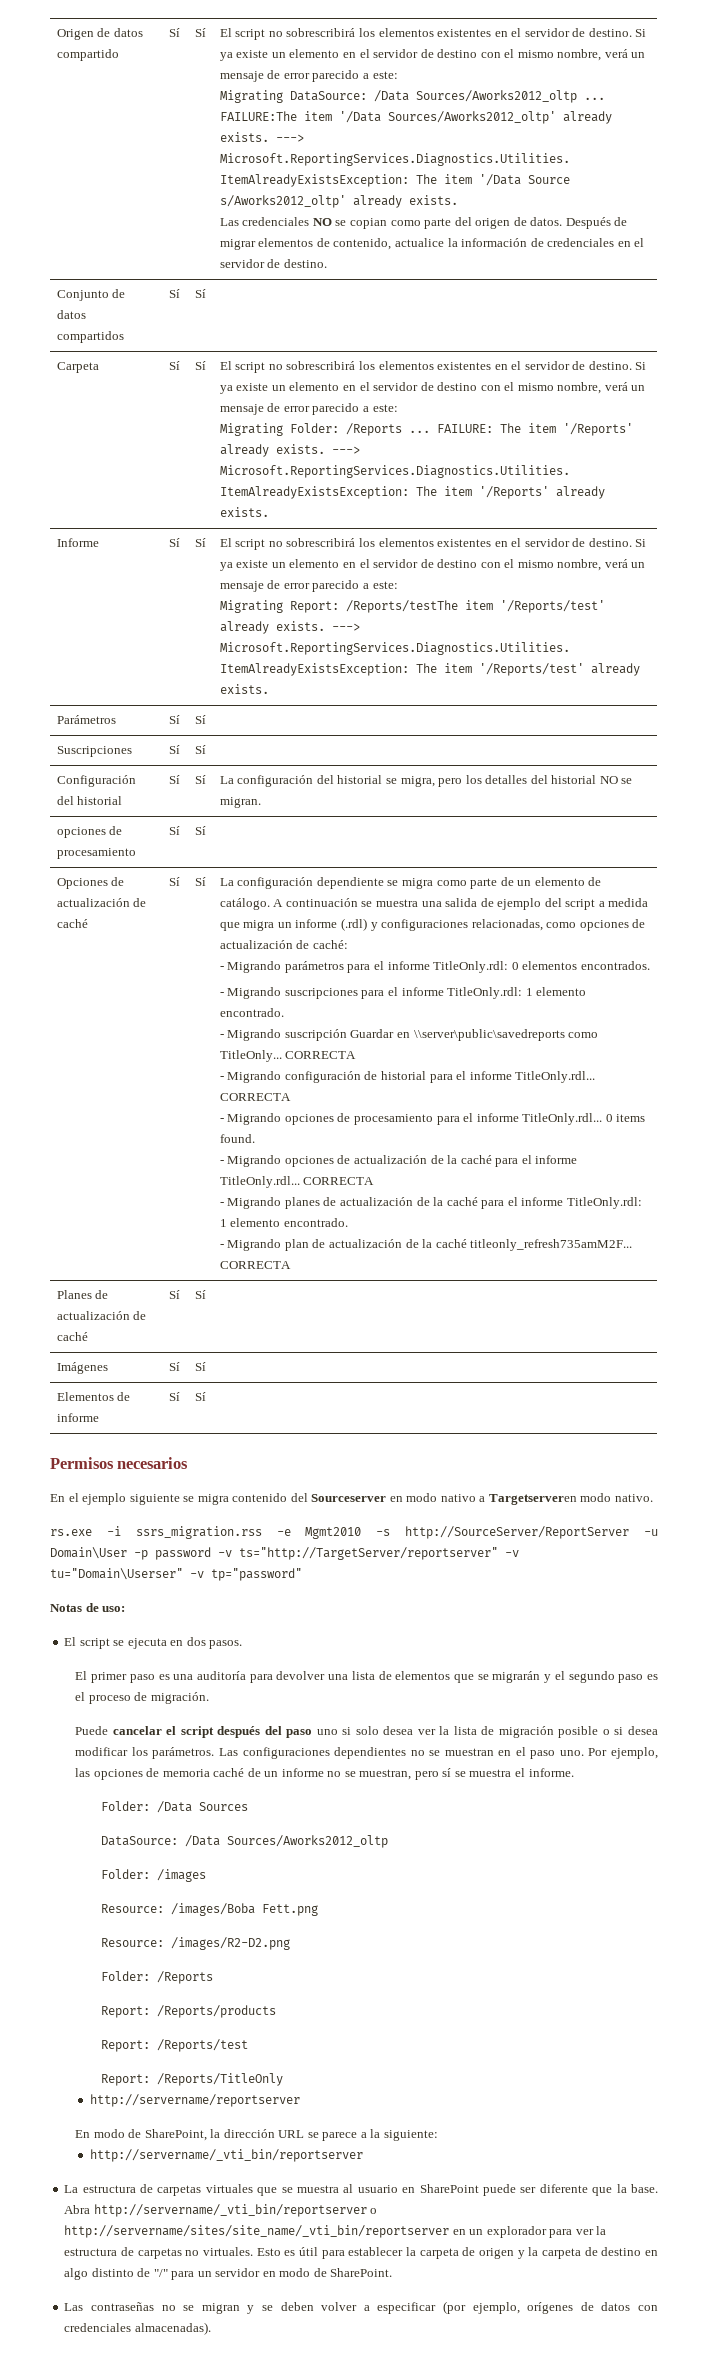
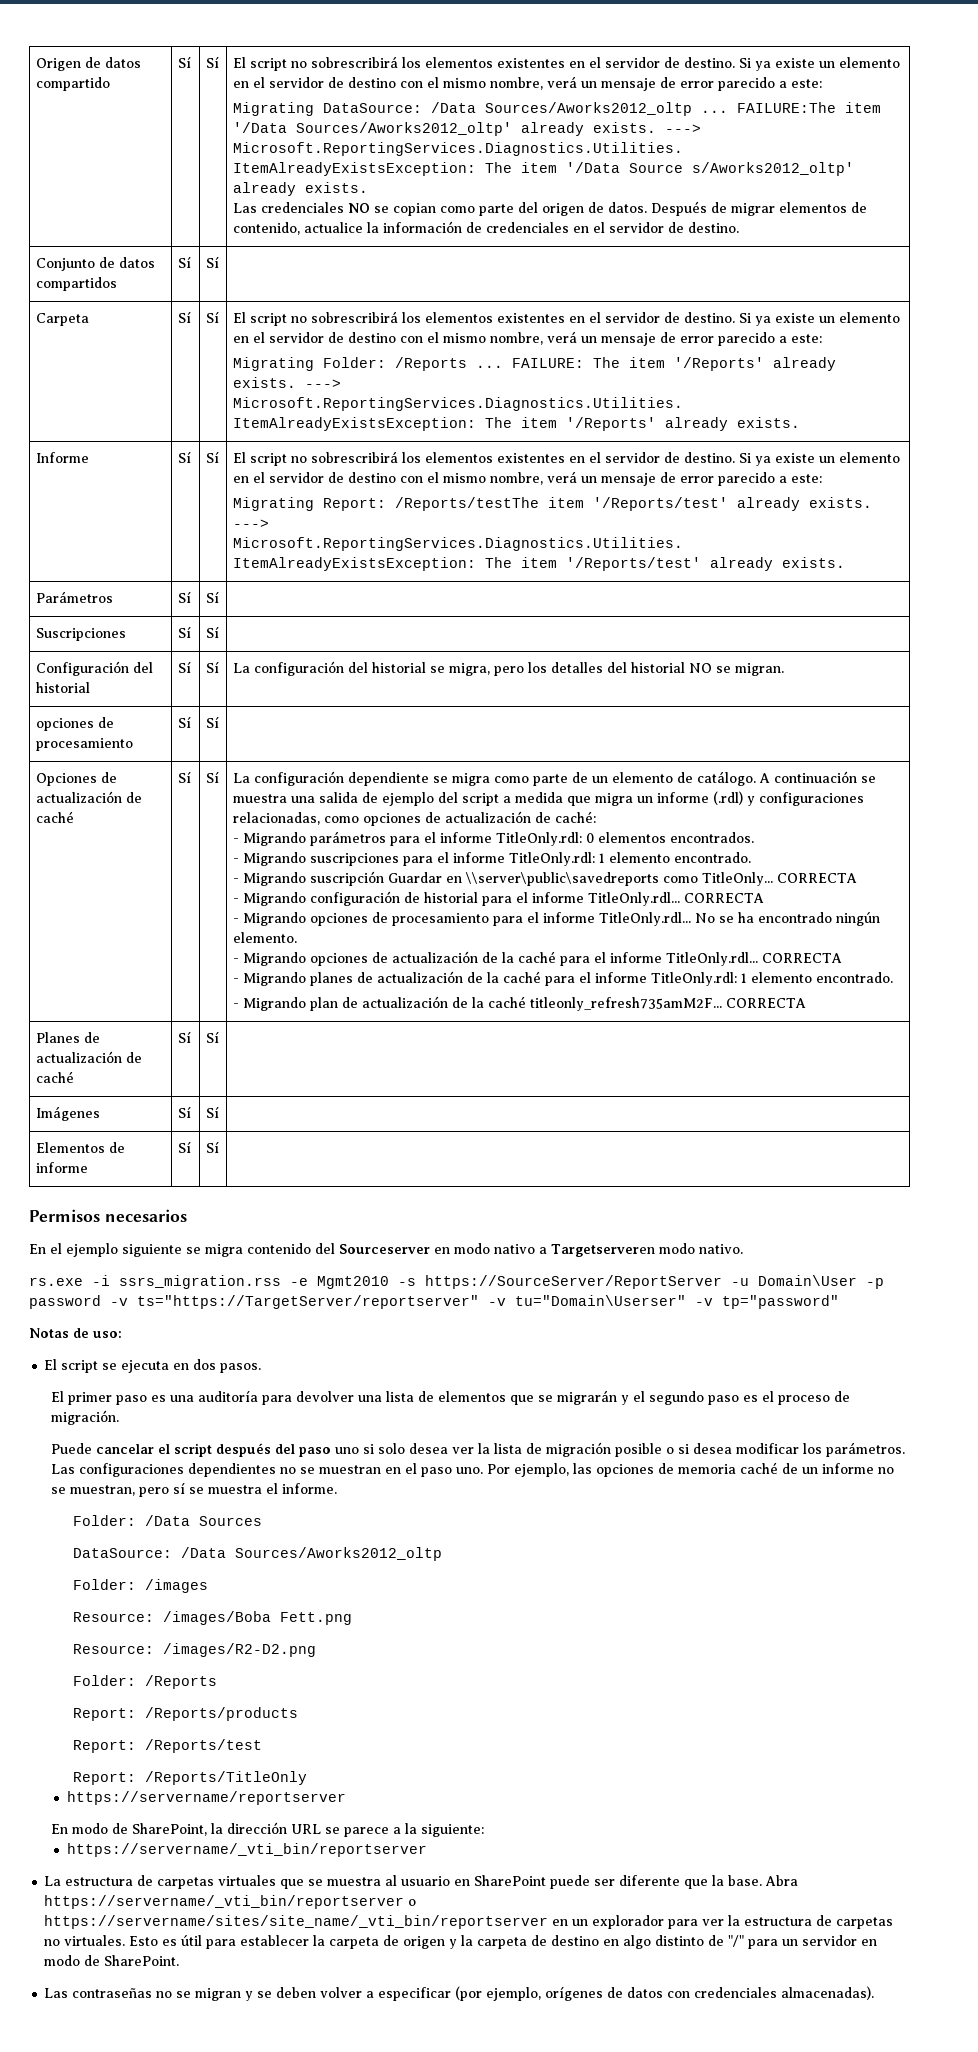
- 0 items found.
+ No se ha encontrado ningún elemento.
- rs.exe -i ssrs_migration.rss -e Mgmt2010 -s http://SourceServer/ReportServer -u Domain\User -p password -v ts="http://TargetServer/reportserver" -v tu="Domain\Userser" -v tp="password"
+ rs.exe -i ssrs_migration.rss -e Mgmt2010 -s https://SourceServer/ReportServer -u Domain\User -p password -v ts="https://TargetServer/reportserver" -v tu="Domain\Userser" -v tp="password"
- http://servername/reportserver
+ https://servername/reportserver
  En modo de SharePoint, la dirección URL se parece a la siguiente:
- http://servername/_vti_bin/reportserver
+ https://servername/_vti_bin/reportserver
- Abra http://servername/_vti_bin/reportserver o http://servername/sites/site_name/_vti_bin/reportserver en un explorador para ver la estructura de carpetas no virtuales.
+ Abra https://servername/_vti_bin/reportserver o https://servername/sites/site_name/_vti_bin/reportserver en un explorador para ver la estructura de carpetas no virtuales.

